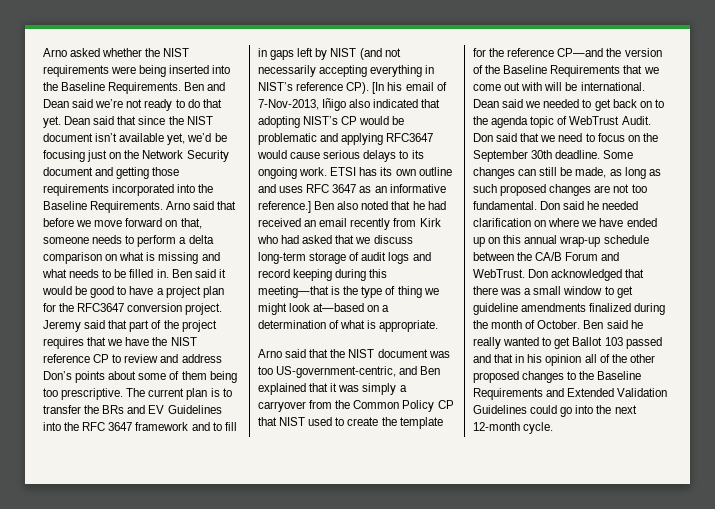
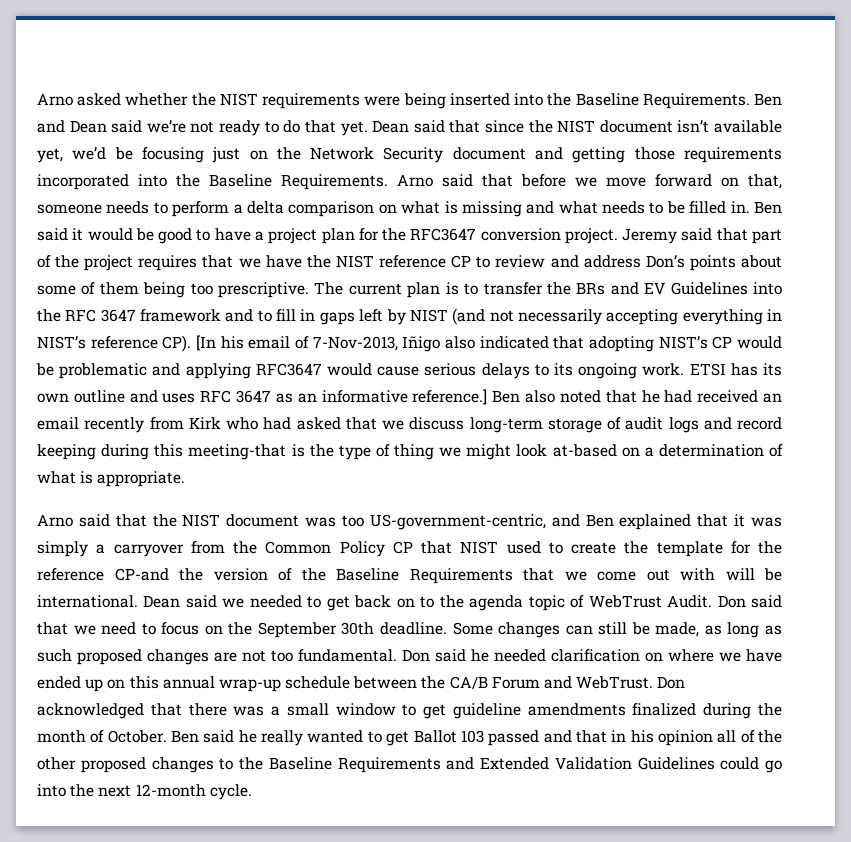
- Ben also noted that he had received an email recently from Kirk who had asked that we discuss long-term storage of audit logs and record keeping during this meeting—that is the type of thing we might look at—based on a determination of what is appropriate.
+ Ben also noted that he had received an email recently from Kirk who had asked that we discuss long-term storage of audit logs and record keeping during this meeting-that is the type of thing we might look at-based on a determination of what is appropriate.
- Arno said that the NIST document was too US-government-centric, and Ben explained that it was simply a carryover from the Common Policy CP that NIST used to create the template for the reference CP—and the version of the Baseline Requirements that we come out with will be international.
+ Arno said that the NIST document was too US-government-centric, and Ben explained that it was simply a carryover from the Common Policy CP that NIST used to create the template for the reference CP-and the version of the Baseline Requirements that we come out with will be international.

